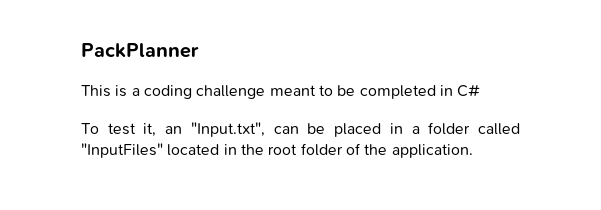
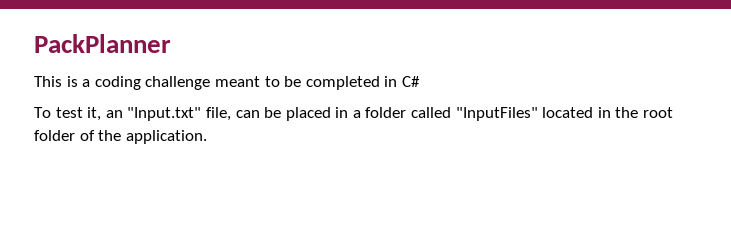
- To test it, an "Input.txt", can be placed in a folder called "InputFiles" located in the root folder of the application.
+ To test it, an "Input.txt" file, can be placed in a folder called "InputFiles" located in the root folder of the application.

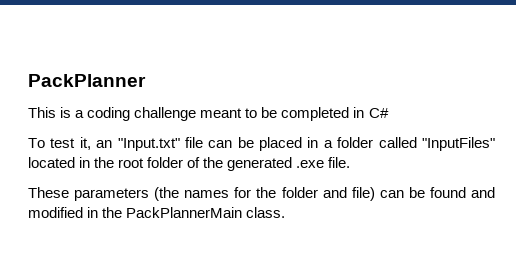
- To test it, an "Input.txt" file, can be placed in a folder called "InputFiles" located in the root folder of the application.
+ To test it, an "Input.txt" file can be placed in a folder called "InputFiles" located in the root folder of the generated .exe file.
+ These parameters (the names for the folder and file) can be found and modified in the PackPlannerMain class.

